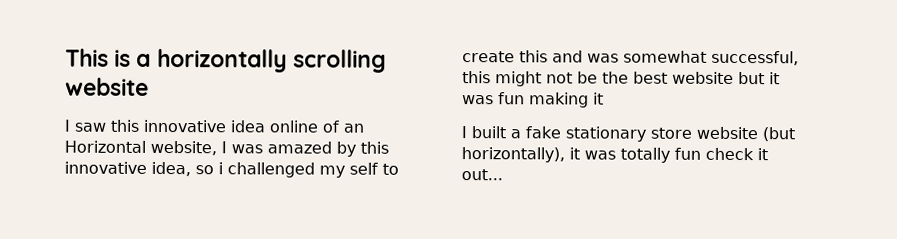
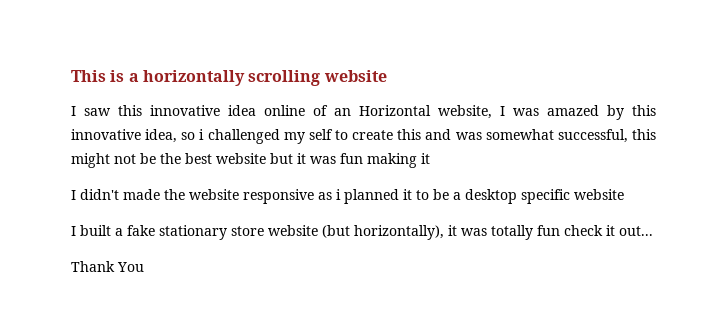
+ I didn't made the website responsive as i planned it to be a desktop specific website
+ Thank You

